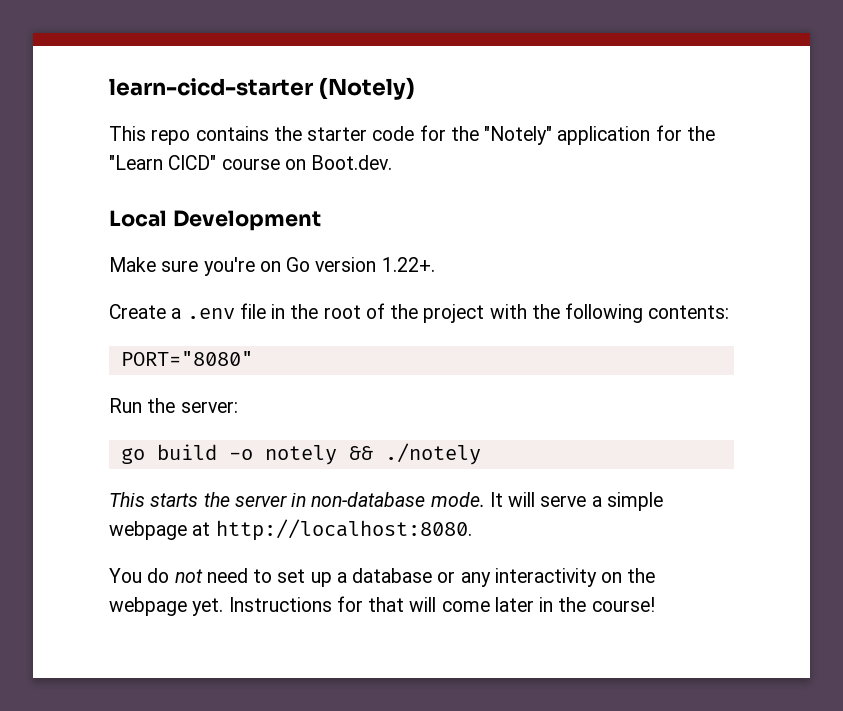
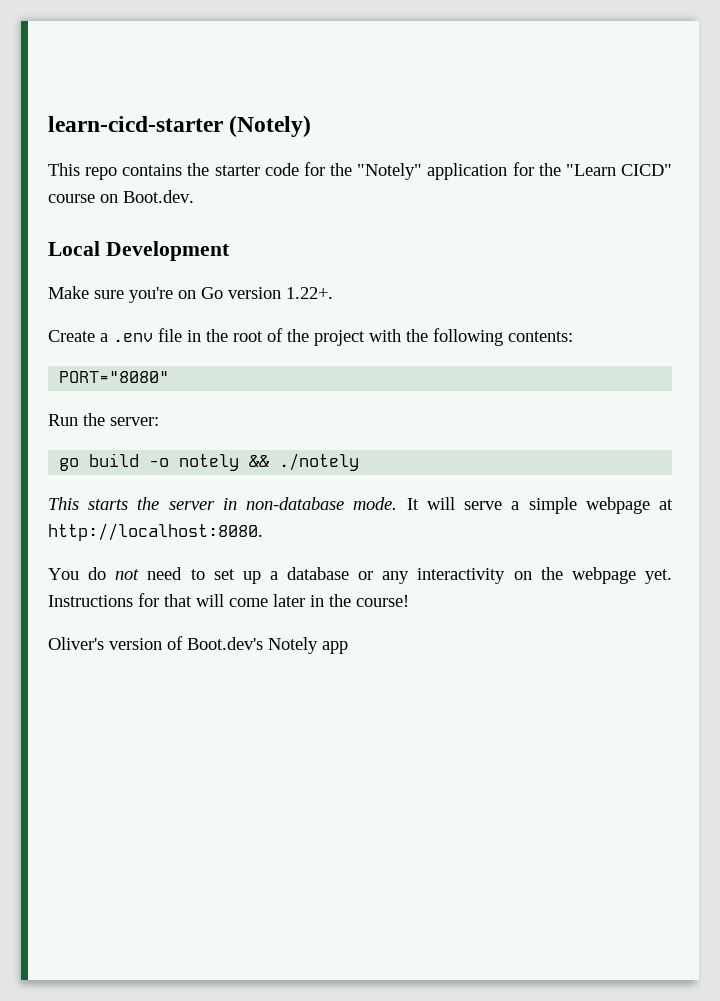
+ Oliver's version of Boot.dev's Notely app

